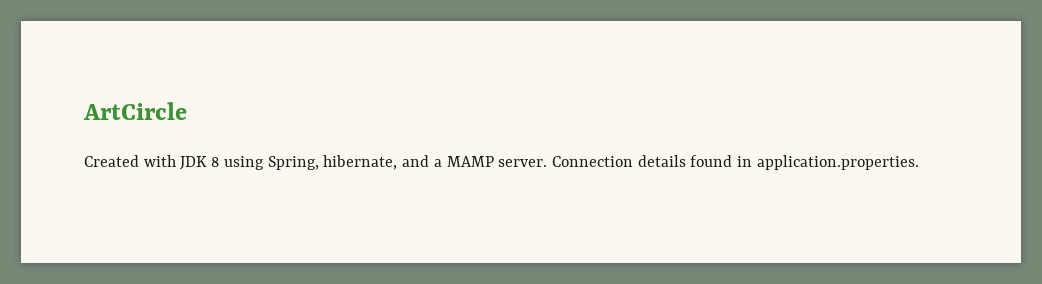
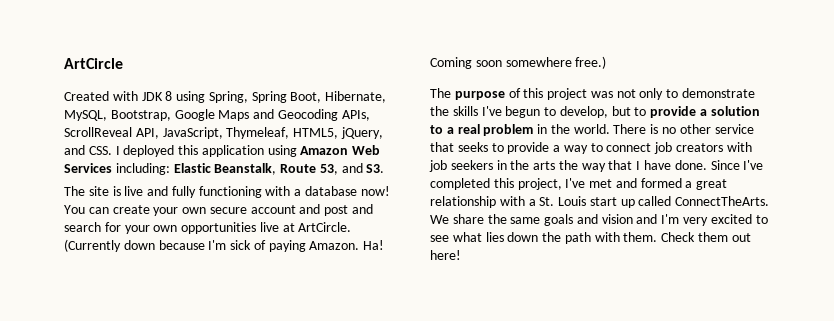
- Created with JDK 8 using Spring, hibernate, and a MAMP server. Connection details found in application.properties.
+ Created with JDK 8 using Spring, Spring Boot, Hibernate, MySQL, Bootstrap, Google Maps and Geocoding APIs, ScrollReveal API, JavaScript, Thymeleaf, HTML5, jQuery, and CSS. I deployed this application using Amazon Web Services including: Elastic Beanstalk, Route 53, and S3.
+ The site is live and fully functioning with a database now! You can create your own secure account and post and search for your own opportunities live at ArtCircle. (Currently down because I'm sick of paying Amazon. Ha! Coming soon somewhere free.)
+ The purpose of this project was not only to demonstrate the skills I've begun to develop, but to provide a solution to a real problem in the world. There is no other service that seeks to provide a way to connect job creators with job seekers in the arts the way that I have done. Since I've completed this project, I've met and formed a great relationship with a St. Louis start up called ConnectTheArts. We share the same goals and vision and I'm very excited to see what lies down the path with them. Check them out here!

